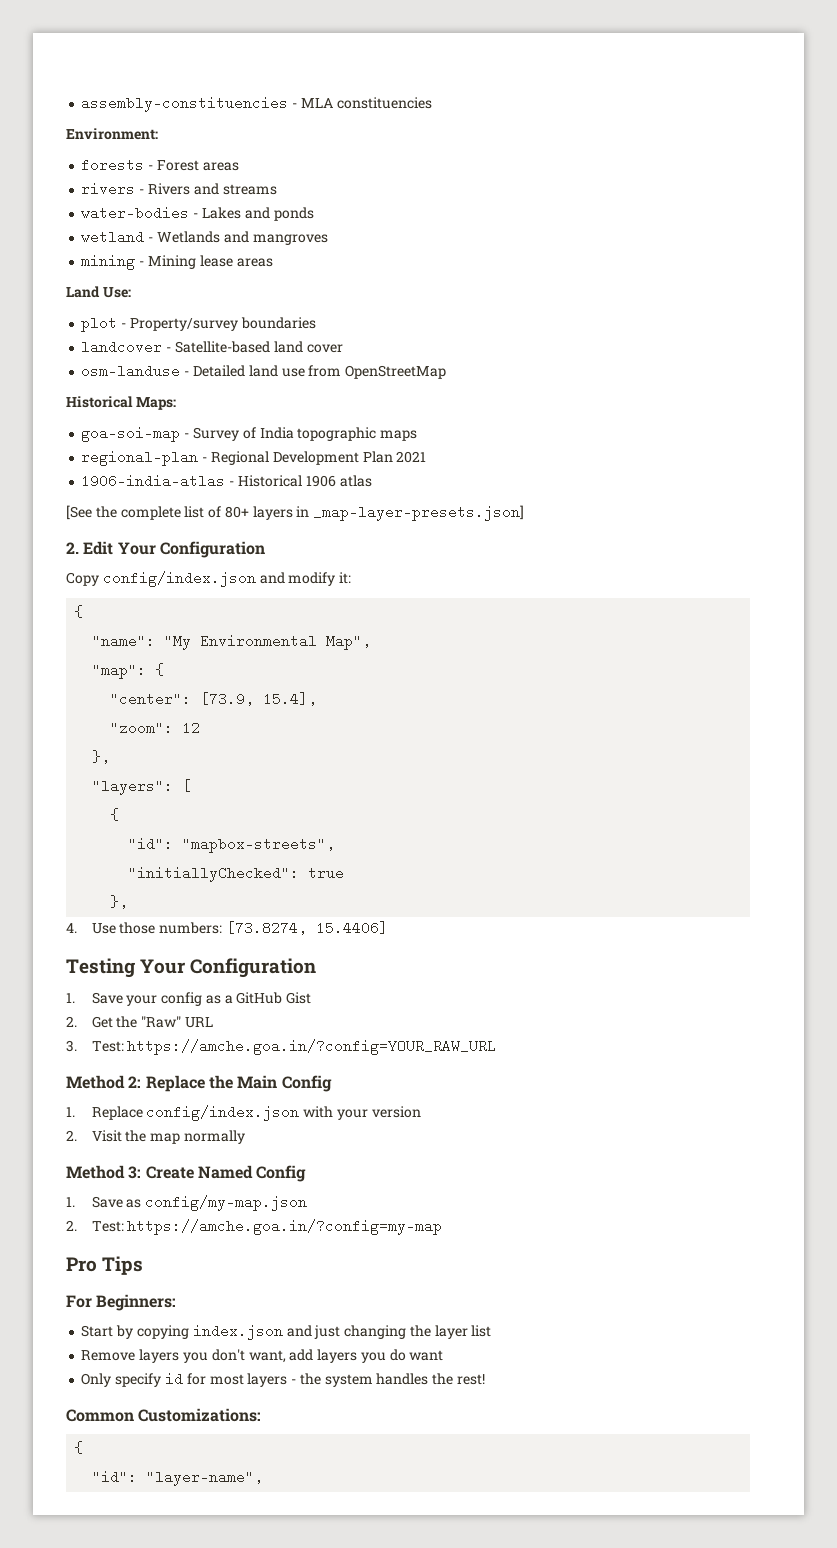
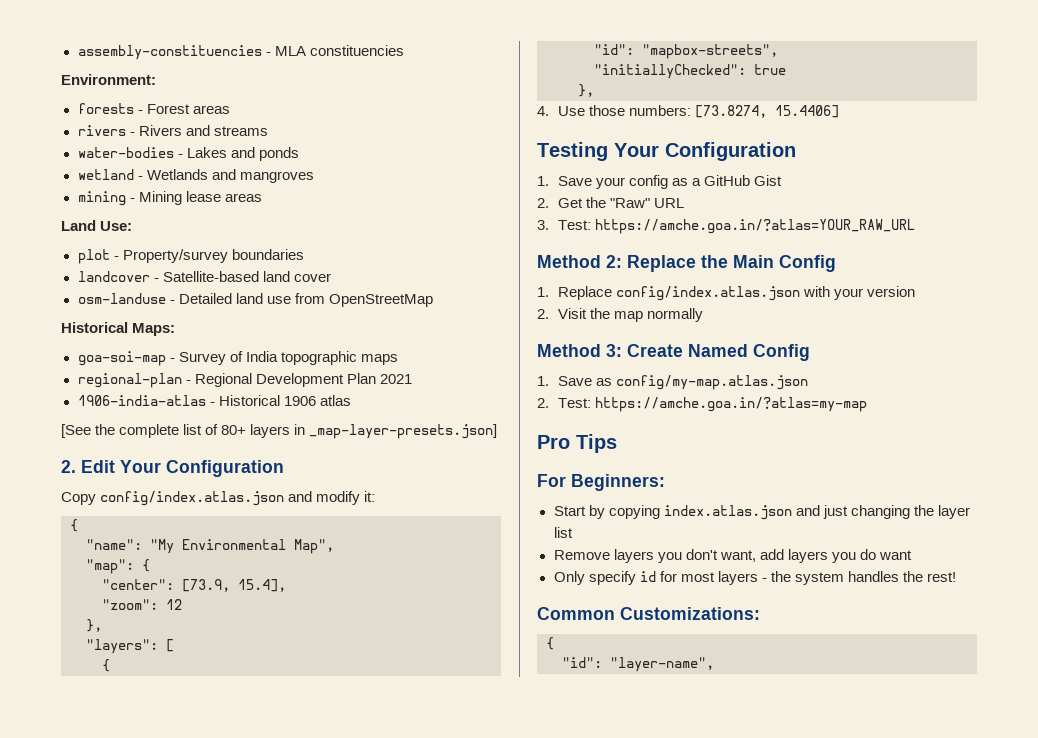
- Copy config/index.json and modify it:
+ Copy config/index.atlas.json and modify it:
- 3. Test: https://amche.goa.in/?config=YOUR_RAW_URL
+ 3. Test: https://amche.goa.in/?atlas=YOUR_RAW_URL
- 1. Replace config/index.json with your version
+ 1. Replace config/index.atlas.json with your version
- 1. Save as config/my-map.json
+ 1. Save as config/my-map.atlas.json
- 2. Test: https://amche.goa.in/?config=my-map
+ 2. Test: https://amche.goa.in/?atlas=my-map
- Start by copying index.json and just changing the layer list
+ Start by copying index.atlas.json and just changing the layer list

